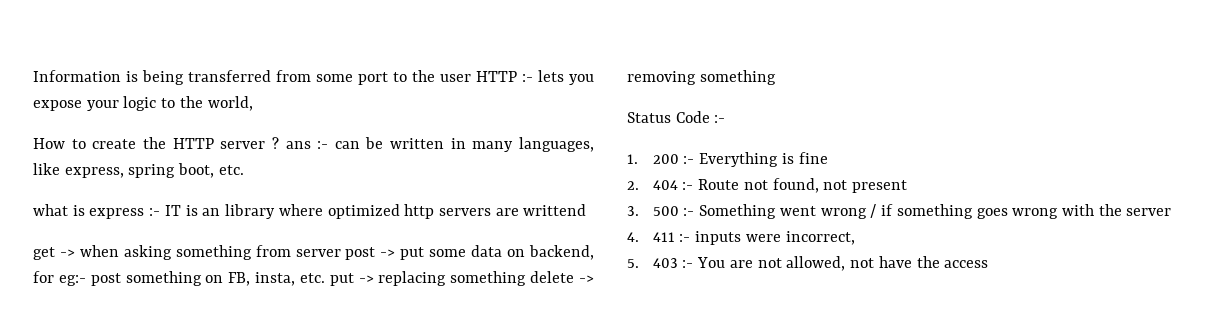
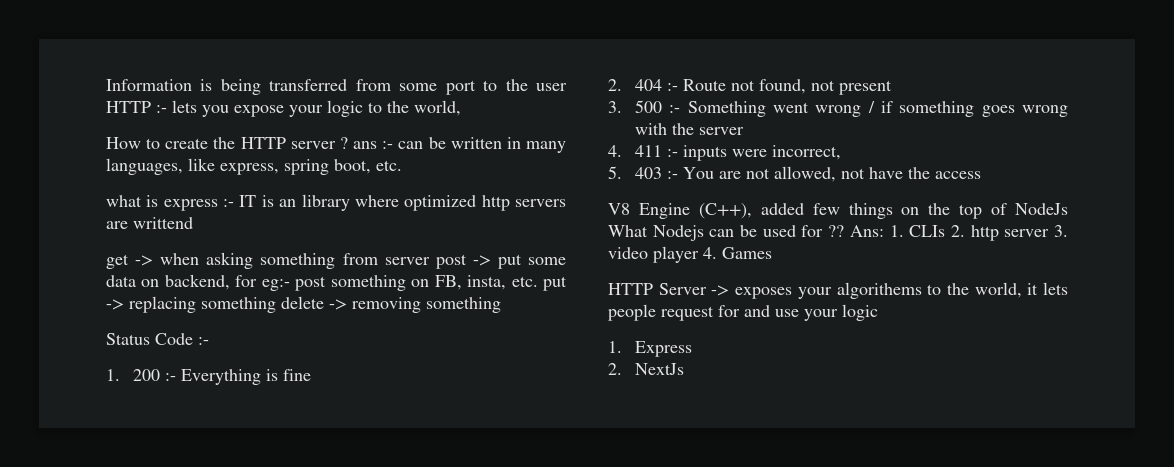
+ V8 Engine (C++), added few things on the top of NodeJs What Nodejs can be used for ?? Ans: 1. CLIs 2. http server 3. video player 4. Games
+ HTTP Server -> exposes your algorithems to the world, it lets people request for and use your logic
+ 1. Express
+ 2. NextJs

